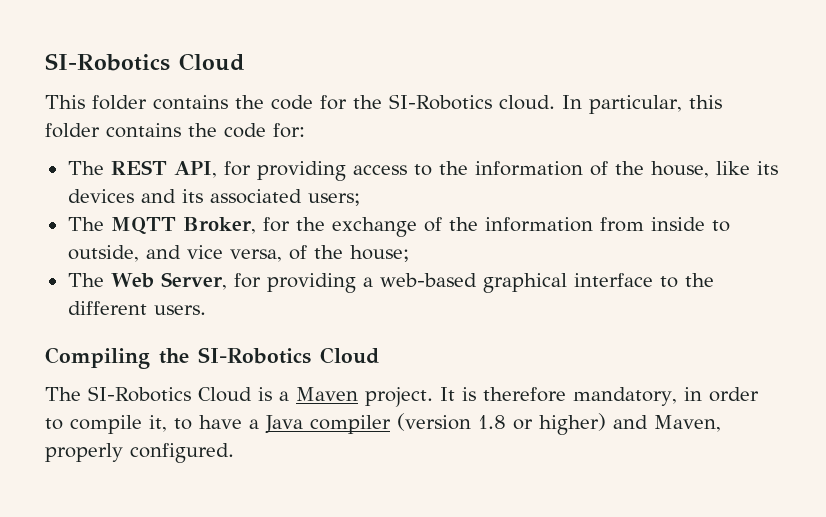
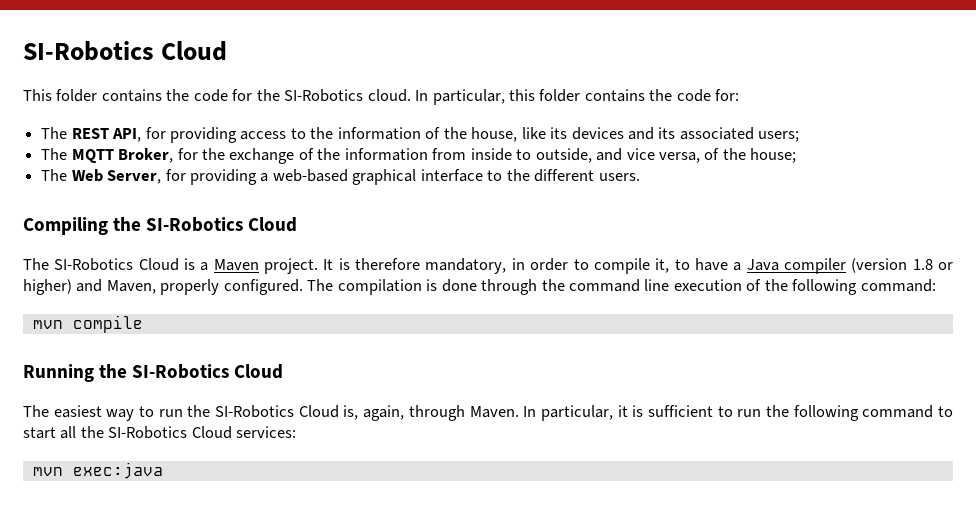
+ The compilation is done through the command line execution of the following command:
+ mvn compile
+ Running the SI-Robotics Cloud
+ The easiest way to run the SI-Robotics Cloud is, again, through Maven. In particular, it is sufficient to run the following command to start all the SI-Robotics Cloud services:
+ mvn exec:java

